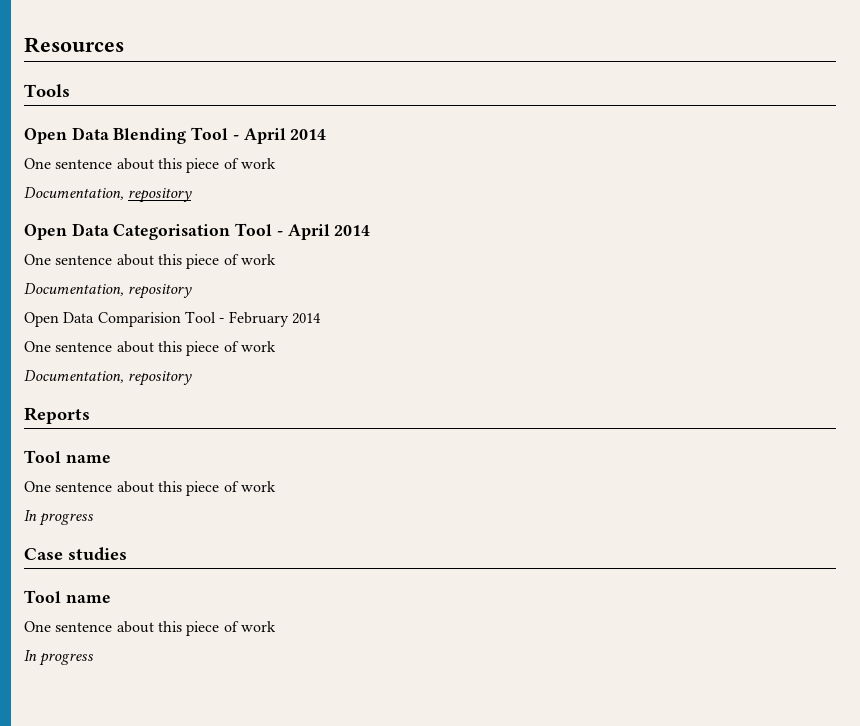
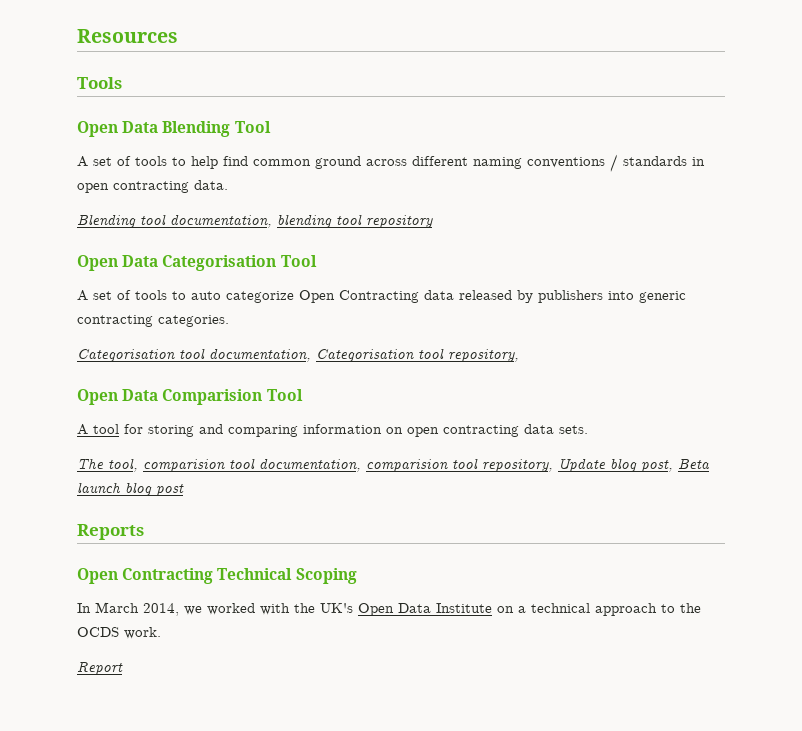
- Open Data Blending Tool - April 2014
- One sentence about this piece of work
- Documentation, repository
+ Open Data Blending Tool
+ A set of tools to help find common ground across different naming conventions / standards in open contracting data.
+ Blending tool documentation, blending tool repository
- Open Data Categorisation Tool - April 2014
- One sentence about this piece of work
- Documentation, repository
- Open Data Comparision Tool - February 2014
- One sentence about this piece of work
- Documentation, repository
+ Open Data Categorisation Tool
+ A set of tools to auto categorize Open Contracting data released by publishers into generic contracting categories.
+ Categorisation tool documentation, Categorisation tool repository,
+ Open Data Comparision Tool
+ A tool for storing and comparing information on open contracting data sets.
+ The tool, comparision tool documentation, comparision tool repository, Update blog post, Beta launch blog post
  Reports
- Tool name
- One sentence about this piece of work
- In progress
- Case studies
- Tool name
- One sentence about this piece of work
- In progress
+ Open Contracting Technical Scoping
+ In March 2014, we worked with the UK's Open Data Institute on a technical approach to the OCDS work.
+ Report

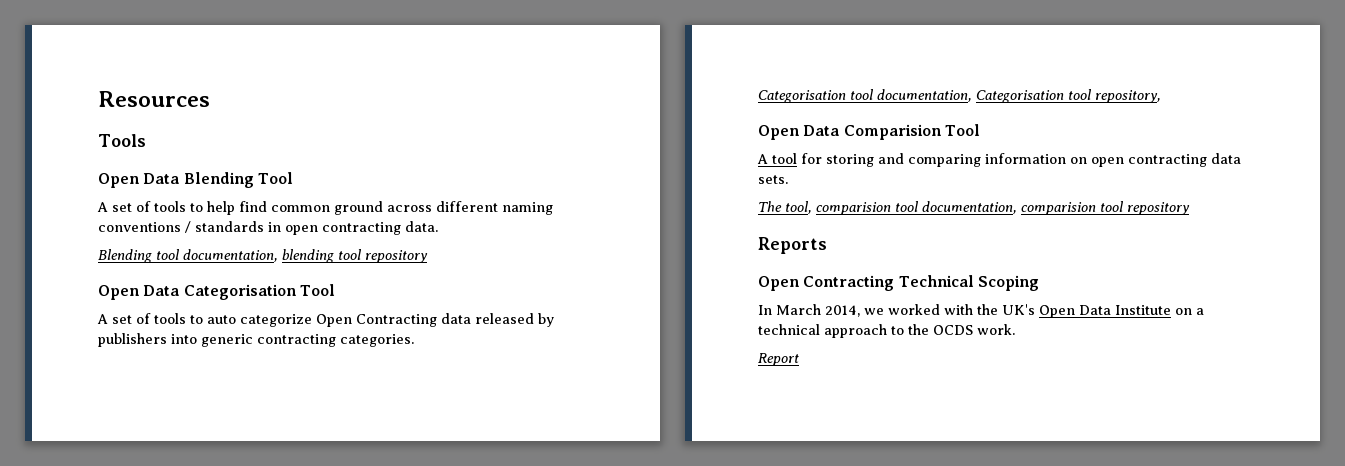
- The tool, comparision tool documentation, comparision tool repository, Update blog post, Beta launch blog post
+ The tool, comparision tool documentation, comparision tool repository

